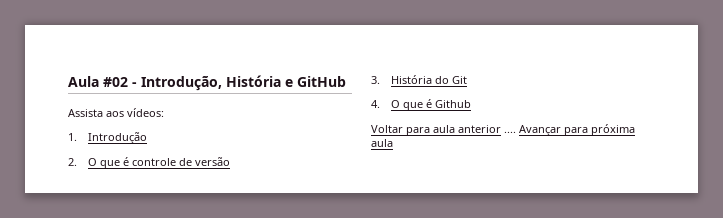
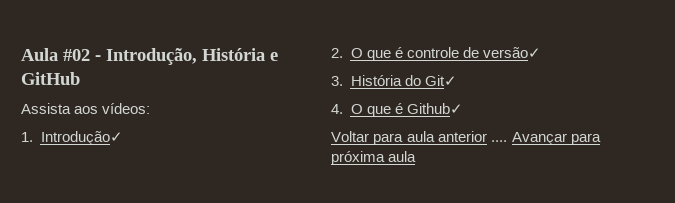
- 1. Introdução
+ 1. Introdução✓
- 2. O que é controle de versão
+ 2. O que é controle de versão✓
- 3. História do Git
+ 3. História do Git✓
- 4. O que é Github
+ 4. O que é Github✓

